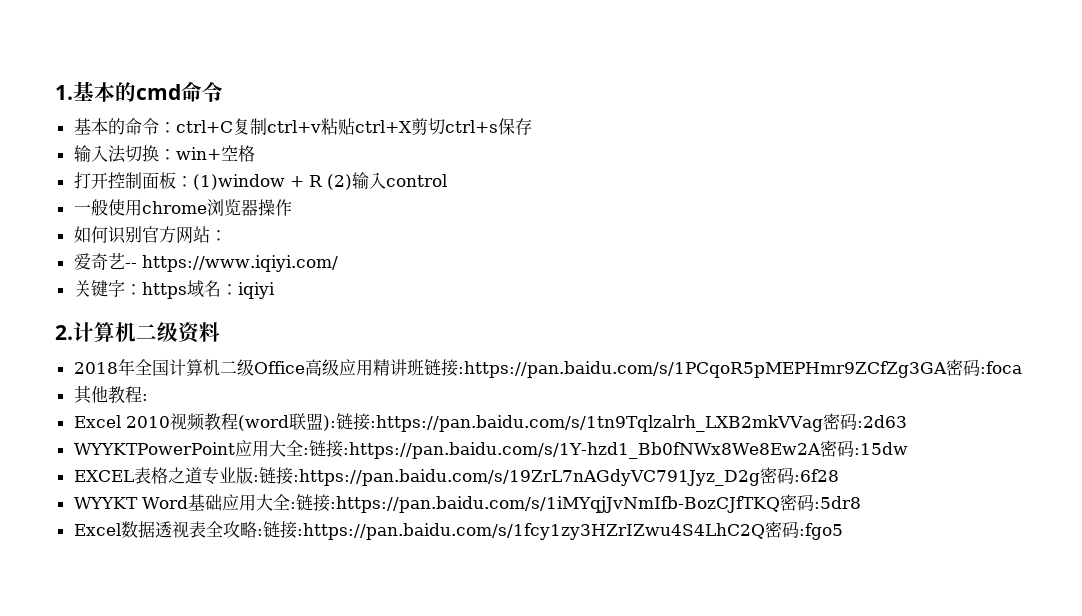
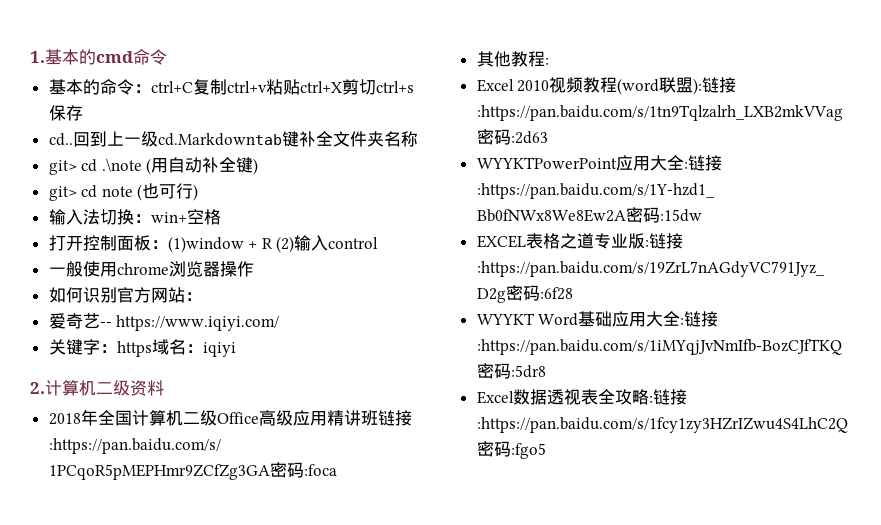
+ cd..回到上一级cd.Markdowntab键补全文件夹名称
+ git> cd .\note (用自动补全键)
+ git> cd note (也可行)

